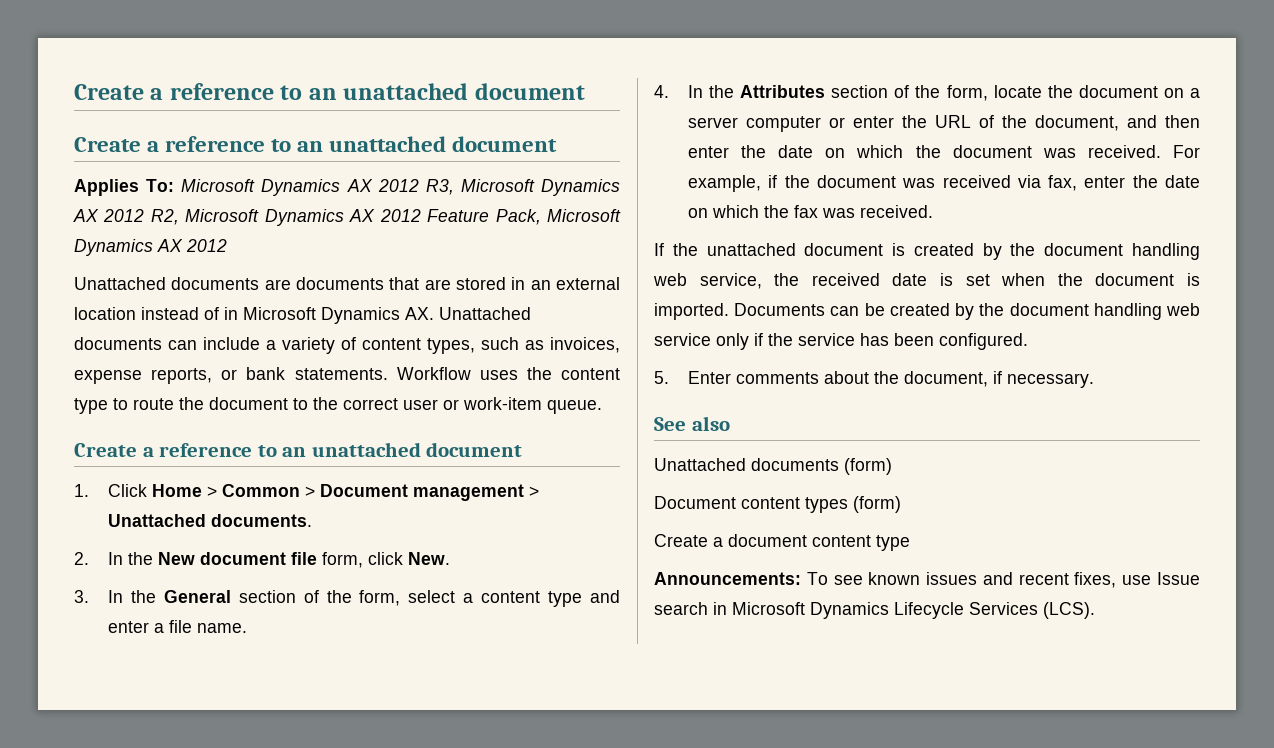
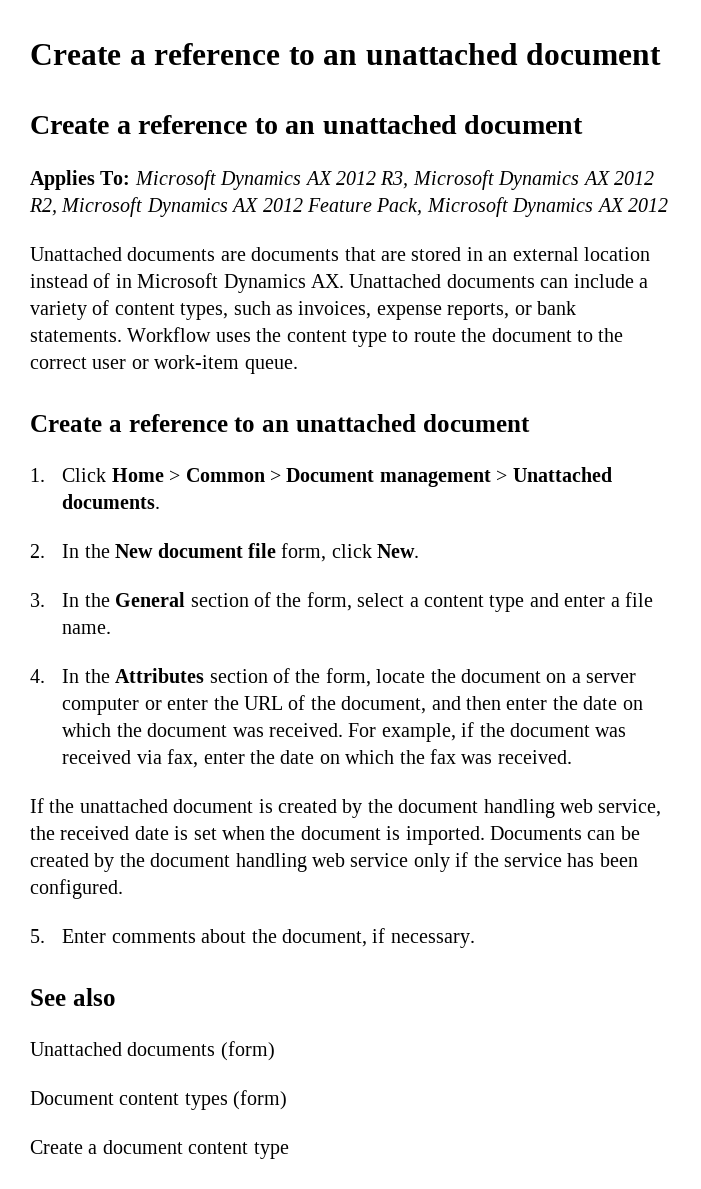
- Announcements: To see known issues and recent fixes, use Issue search in Microsoft Dynamics Lifecycle Services (LCS).

